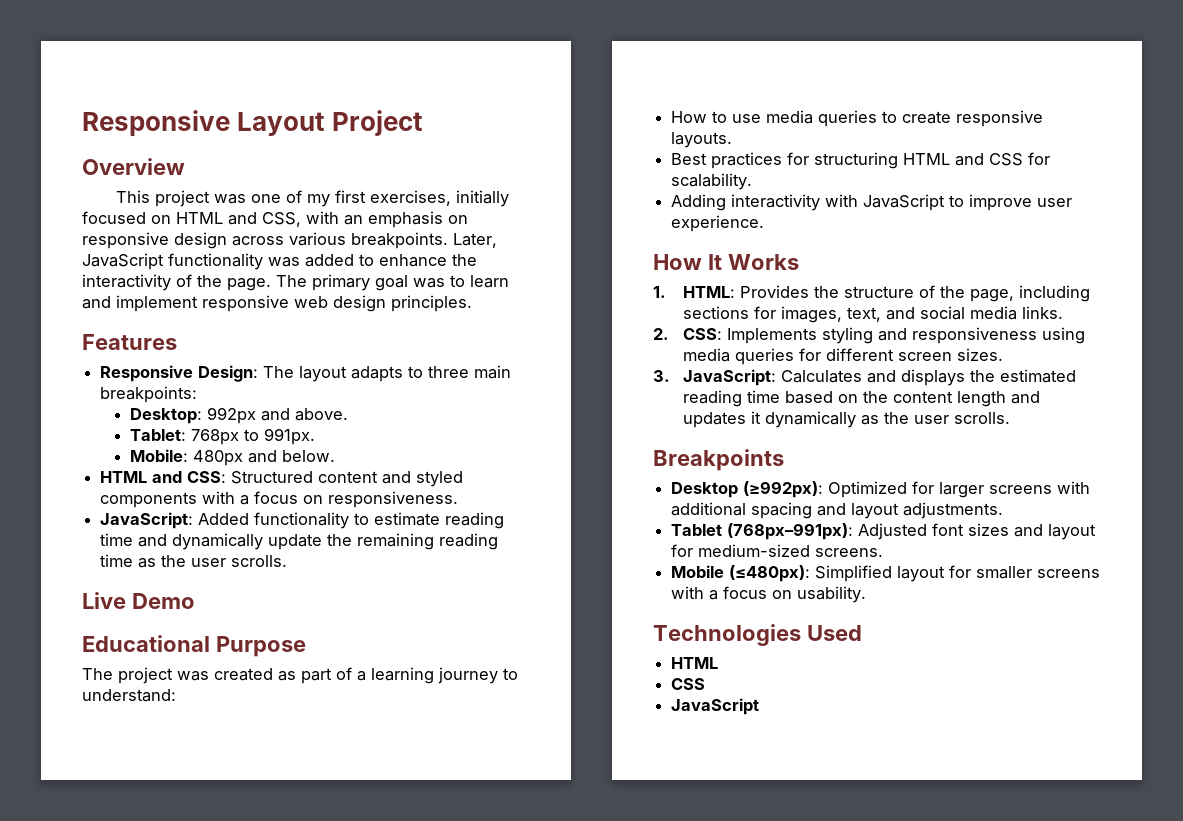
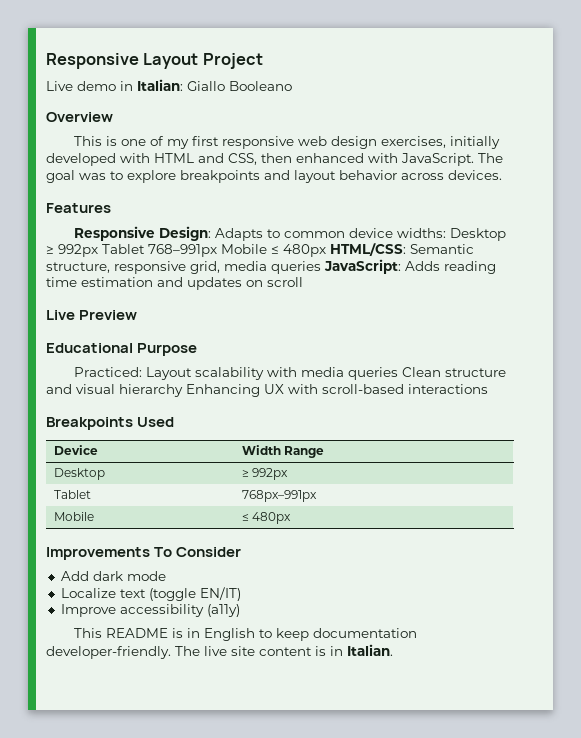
+ Live demo in Italian: Giallo Booleano
- This project was one of my first exercises, initially focused on HTML and CSS, with an emphasis on responsive design across various breakpoints. Later, JavaScript functionality was added to enhance the interactivity of the page. The primary goal was to learn and implement responsive web design principles.
+ This is one of my first responsive web design exercises, initially developed with HTML and CSS, then enhanced with JavaScript. The goal was to explore breakpoints and layout behavior across devices.
  Features
- Responsive Design: The layout adapts to three main breakpoints:
- Desktop: 992px and above.
- Tablet: 768px to 991px.
- Mobile: 480px and below.
- HTML and CSS: Structured content and styled components with a focus on responsiveness.
- JavaScript: Added functionality to estimate reading time and dynamically update the remaining reading time as the user scrolls.
- Live Demo
+ Responsive Design: Adapts to common device widths: Desktop ≥ 992px Tablet 768–991px Mobile ≤ 480px HTML/CSS: Semantic structure, responsive grid, media queries JavaScript: Adds reading time estimation and updates on scroll
+ Live Preview
- The project was created as part of a learning journey to understand:
- How to use media queries to create responsive layouts.
- Best practices for structuring HTML and CSS for scalability.
- Adding interactivity with JavaScript to improve user experience.
- How It Works
- 1. HTML: Provides the structure of the page, including sections for images, text, and social media links.
- 2. CSS: Implements styling and responsiveness using media queries for different screen sizes.
- 3. JavaScript: Calculates and displays the estimated reading time based on the content length and updates it dynamically as the user scrolls.
- Breakpoints
- Desktop (≥992px): Optimized for larger screens with additional spacing and layout adjustments.
- Tablet (768px–991px): Adjusted font sizes and layout for medium-sized screens.
- Mobile (≤480px): Simplified layout for smaller screens with a focus on usability.
- Technologies Used
- HTML
- CSS
- JavaScript
+ Practiced: Layout scalability with media queries Clean structure and visual hierarchy Enhancing UX with scroll-based interactions
+ Breakpoints Used
+ Device | Width Range
+ Desktop | ≥ 992px
+ Tablet | 768px–991px
+ Mobile | ≤ 480px
+ Improvements To Consider
+ Add dark mode
+ Localize text (toggle EN/IT)
+ Improve accessibility (a11y)
+ This README is in English to keep documentation developer-friendly. The live site content is in Italian.

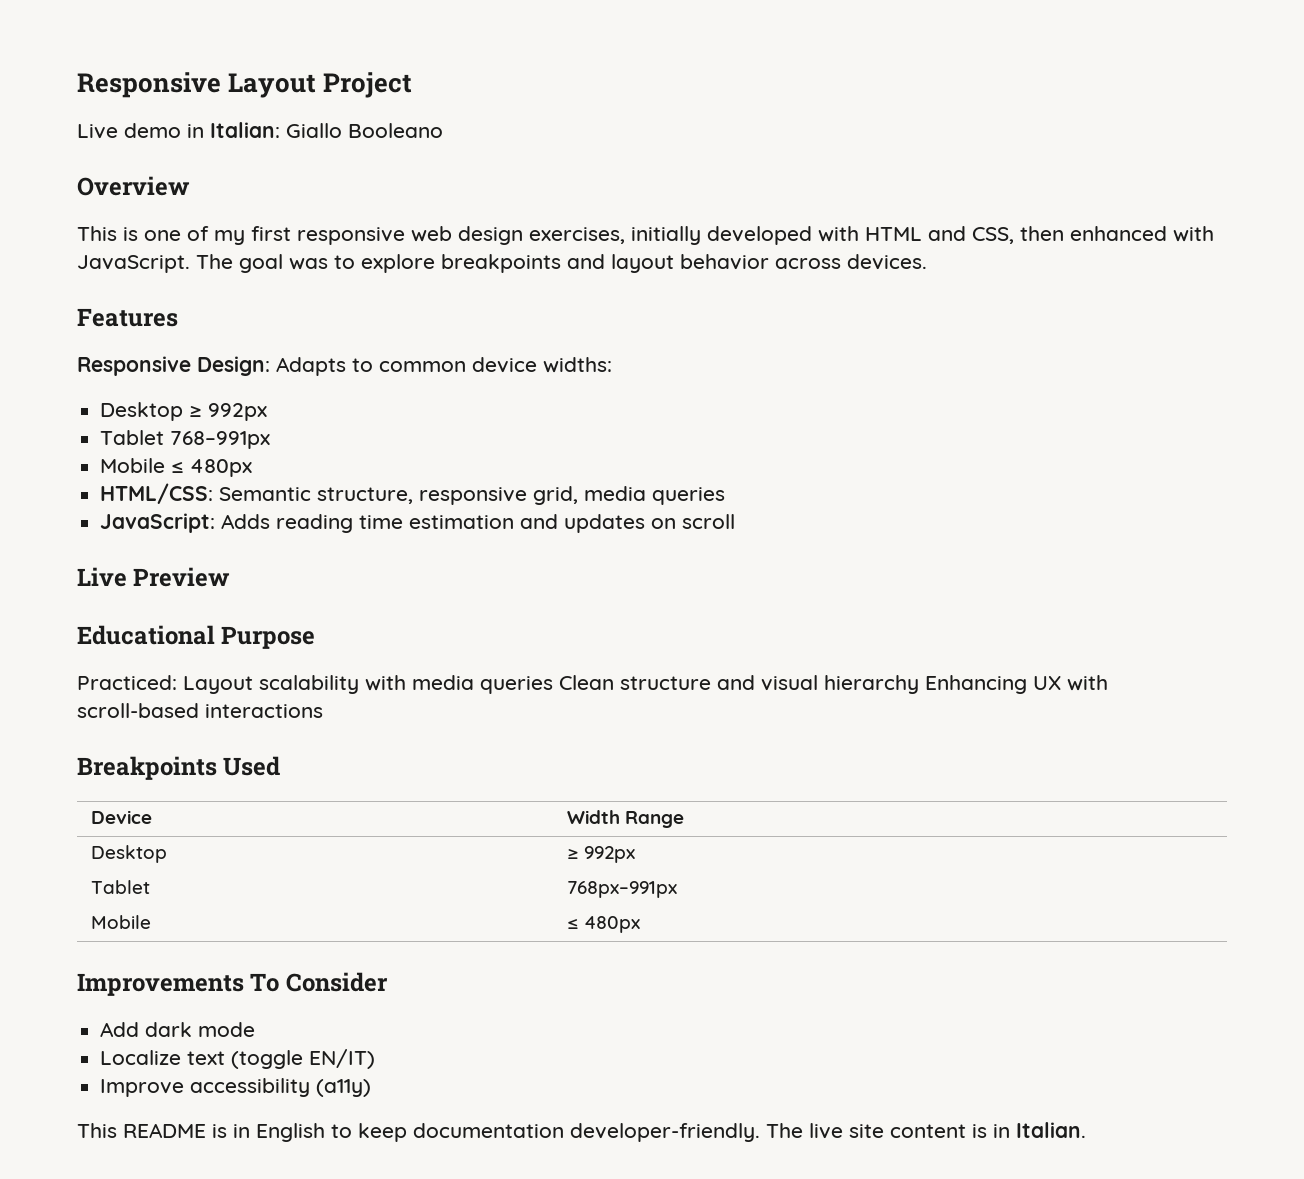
- Responsive Design: Adapts to common device widths: Desktop ≥ 992px Tablet 768–991px Mobile ≤ 480px HTML/CSS: Semantic structure, responsive grid, media queries JavaScript: Adds reading time estimation and updates on scroll
+ Responsive Design: Adapts to common device widths:
+ Desktop ≥ 992px
+ Tablet 768–991px
+ Mobile ≤ 480px
+ HTML/CSS: Semantic structure, responsive grid, media queries
+ JavaScript: Adds reading time estimation and updates on scroll

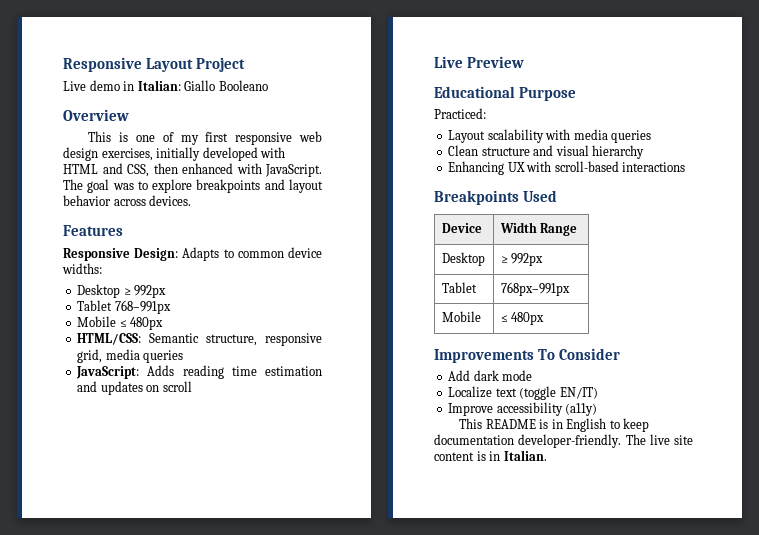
- Practiced: Layout scalability with media queries Clean structure and visual hierarchy Enhancing UX with scroll-based interactions
+ Practiced:
+ Layout scalability with media queries
+ Clean structure and visual hierarchy
+ Enhancing UX with scroll-based interactions

